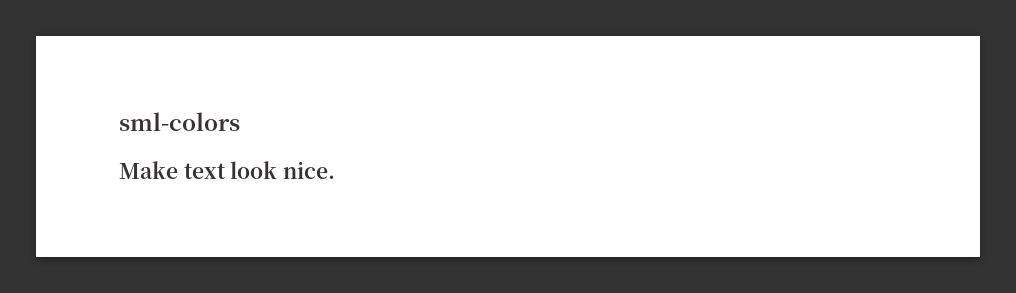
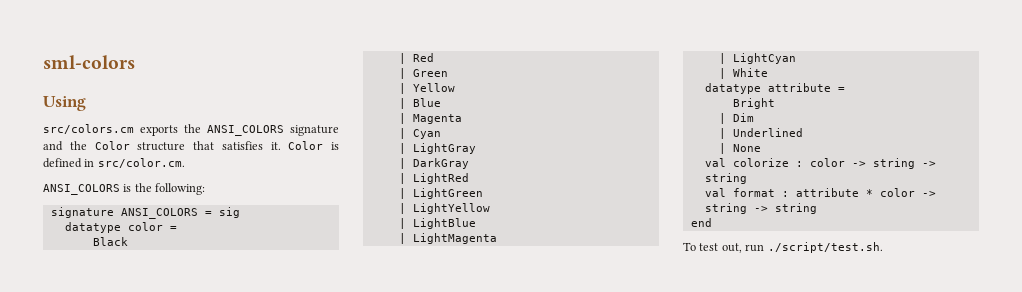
- Make text look nice.
+ Using
+ src/colors.cm exports the ANSI_COLORS signature and the Color structure that satisfies it. Color is defined in src/color.cm.
+ ANSI_COLORS is the following:
+ signature ANSI_COLORS = sig
+ datatype color =
+ Black
+ | Red
+ | Green
+ | Yellow
+ | Blue
+ | Magenta
+ | Cyan
+ | LightGray
+ | DarkGray
+ | LightRed
+ | LightGreen
+ | LightYellow
+ | LightBlue
+ | LightMagenta
+ | LightCyan
+ | White
+ datatype attribute =
+ Bright
+ | Dim
+ | Underlined
+ | None
+ val colorize : color -> string -> string
+ val format : attribute * color -> string -> string
+ end
+ To test out, run ./script/test.sh.

